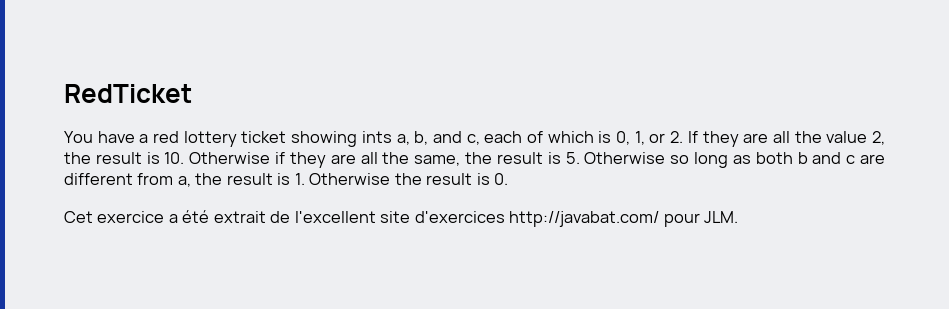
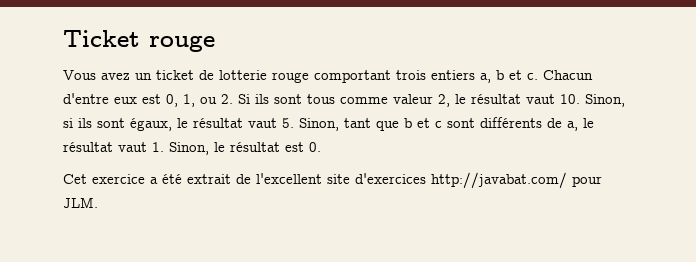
- RedTicket
- You have a red lottery ticket showing ints a, b, and c, each of which is 0, 1, or 2. If they are all the value 2, the result is 10. Otherwise if they are all the same, the result is 5. Otherwise so long as both b and c are different from a, the result is 1. Otherwise the result is 0.
+ Ticket rouge
+ Vous avez un ticket de lotterie rouge comportant trois entiers a, b et c. Chacun d'entre eux est 0, 1, ou 2. Si ils sont tous comme valeur 2, le résultat vaut 10. Sinon, si ils sont égaux, le résultat vaut 5. Sinon, tant que b et c sont différents de a, le résultat vaut 1. Sinon, le résultat est 0.

